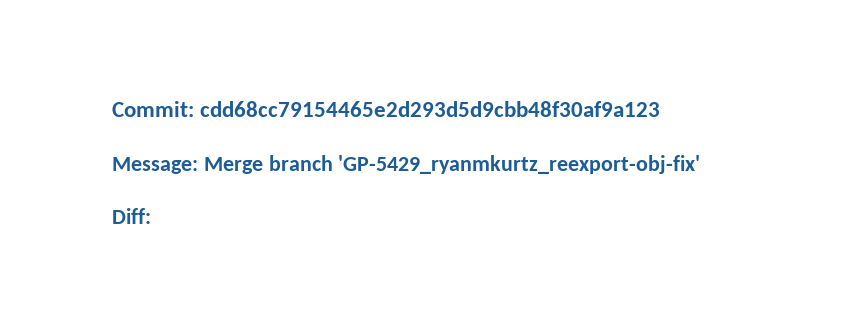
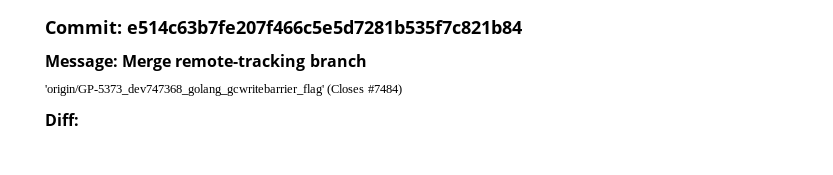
- Commit: cdd68cc79154465e2d293d5d9cbb48f30af9a123
+ Commit: e514c63b7fe207f466c5e5d7281b535f7c821b84
- Message: Merge branch 'GP-5429_ryanmkurtz_reexport-obj-fix'
+ Message: Merge remote-tracking branch
+ 'origin/GP-5373_dev747368_golang_gcwritebarrier_flag' (Closes #7484)

